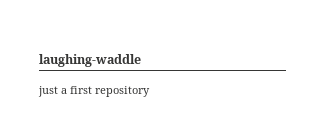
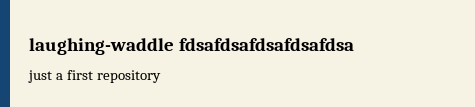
- laughing-waddle
+ laughing-waddle fdsafdsafdsafdsafdsa

